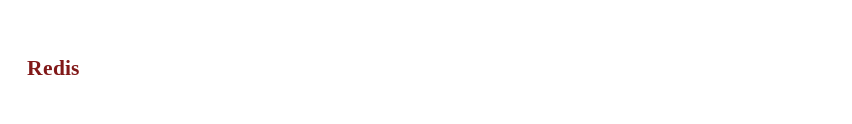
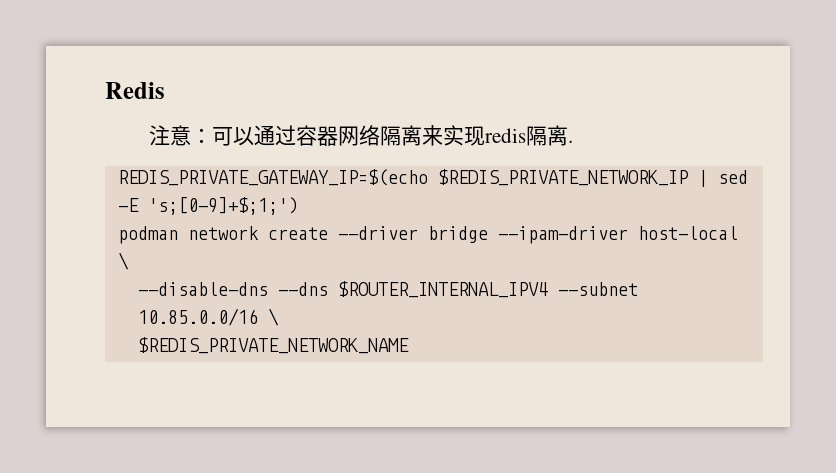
+ 注意：可以通过容器网络隔离来实现redis隔离.
+ REDIS_PRIVATE_GATEWAY_IP=$(echo $REDIS_PRIVATE_NETWORK_IP | sed -E 's;[0-9]+$;1;')
+ podman network create --driver bridge --ipam-driver host-local \
+ --disable-dns --dns $ROUTER_INTERNAL_IPV4 --subnet 10.85.0.0/16 \
+ $REDIS_PRIVATE_NETWORK_NAME

